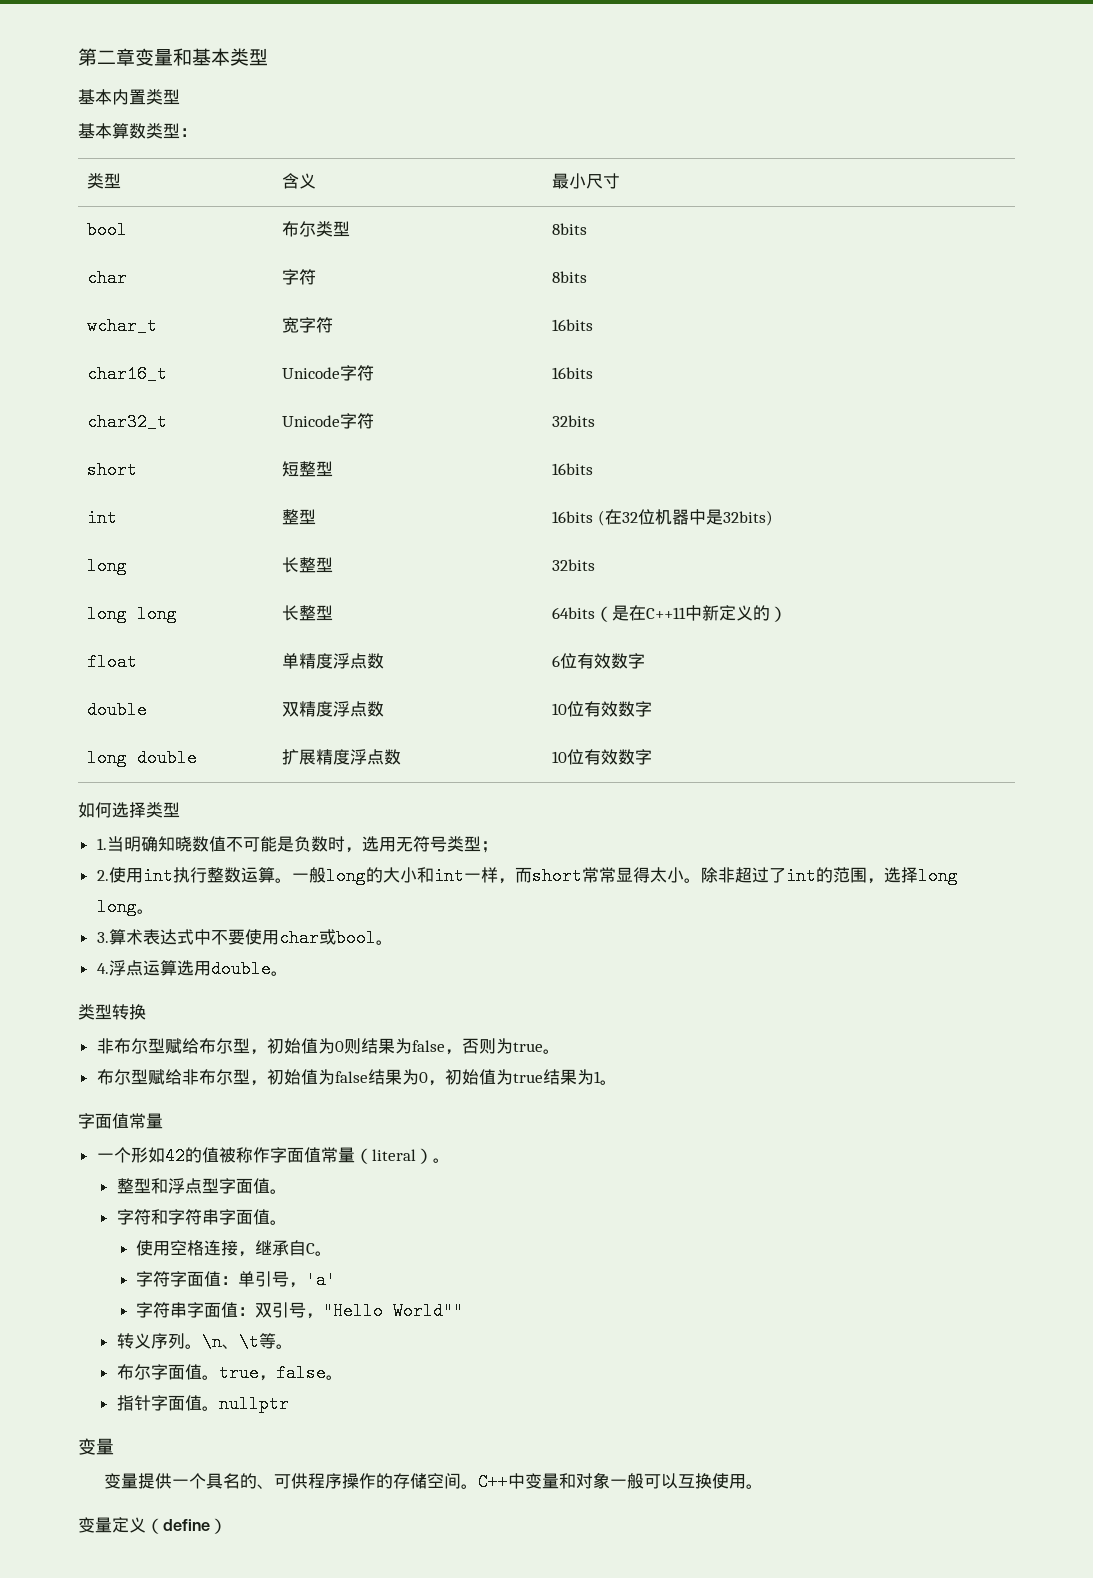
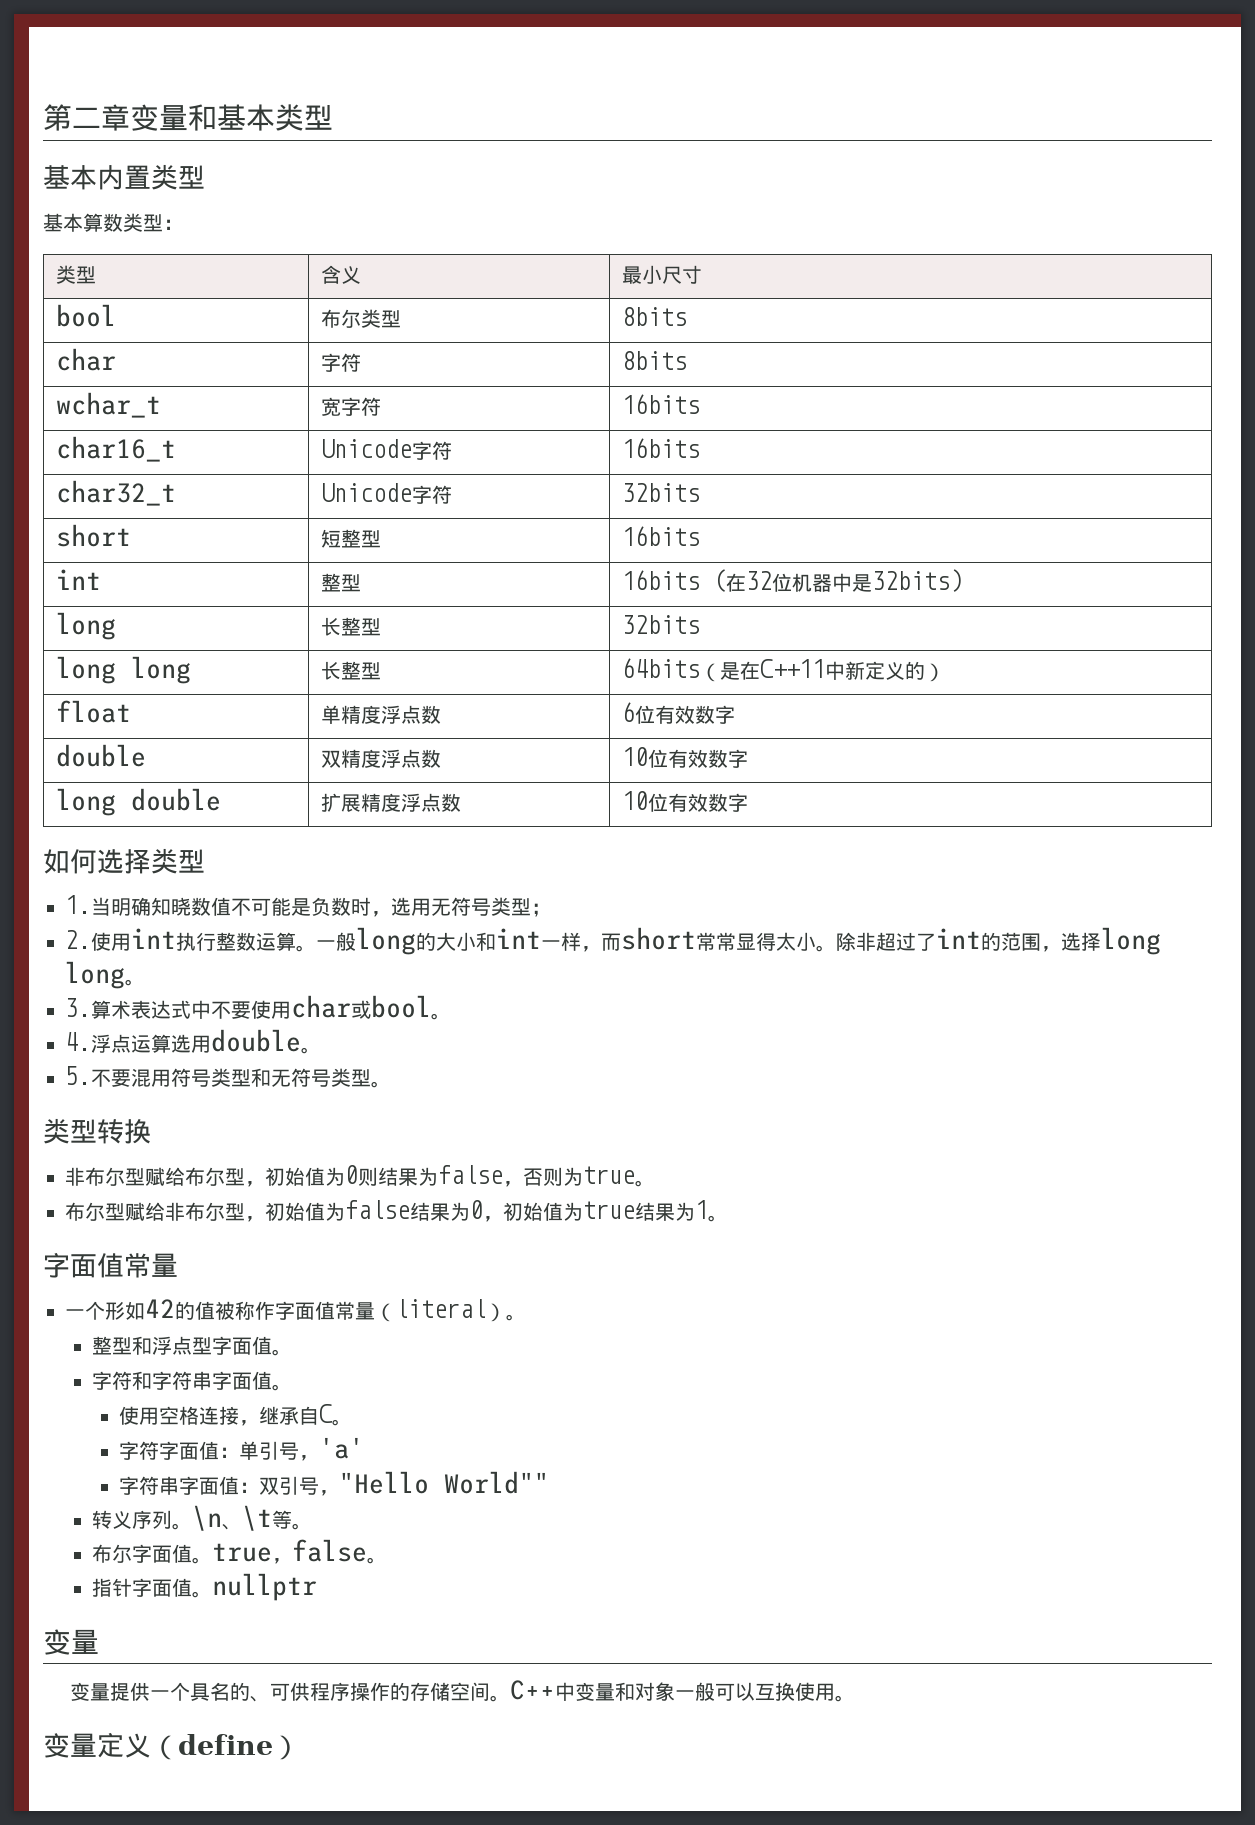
+ 5.不要混用符号类型和无符号类型。

